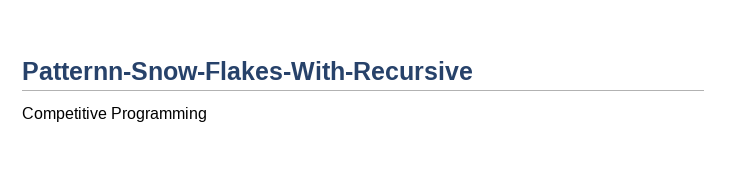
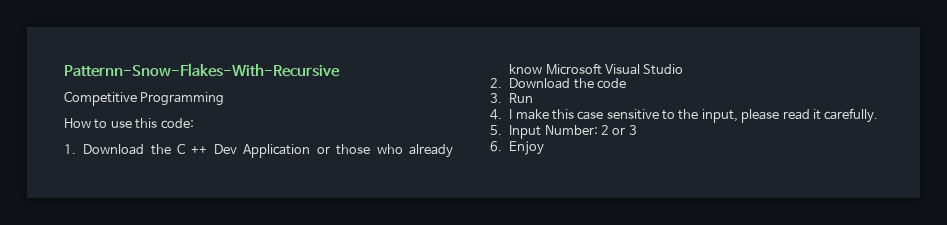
+ How to use this code:
+ 1. Download the C ++ Dev Application or those who already know Microsoft Visual Studio
+ 2. Download the code
+ 3. Run
+ 4. I make this case sensitive to the input, please read it carefully.
+ 5. Input Number: 2 or 3
+ 6. Enjoy

